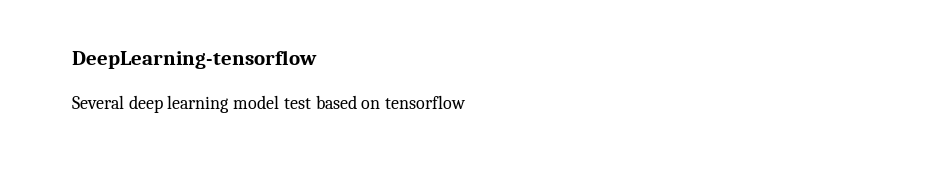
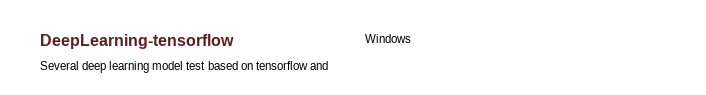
- Several deep learning model test based on tensorflow
+ Several deep learning model test based on tensorflow and Windows

